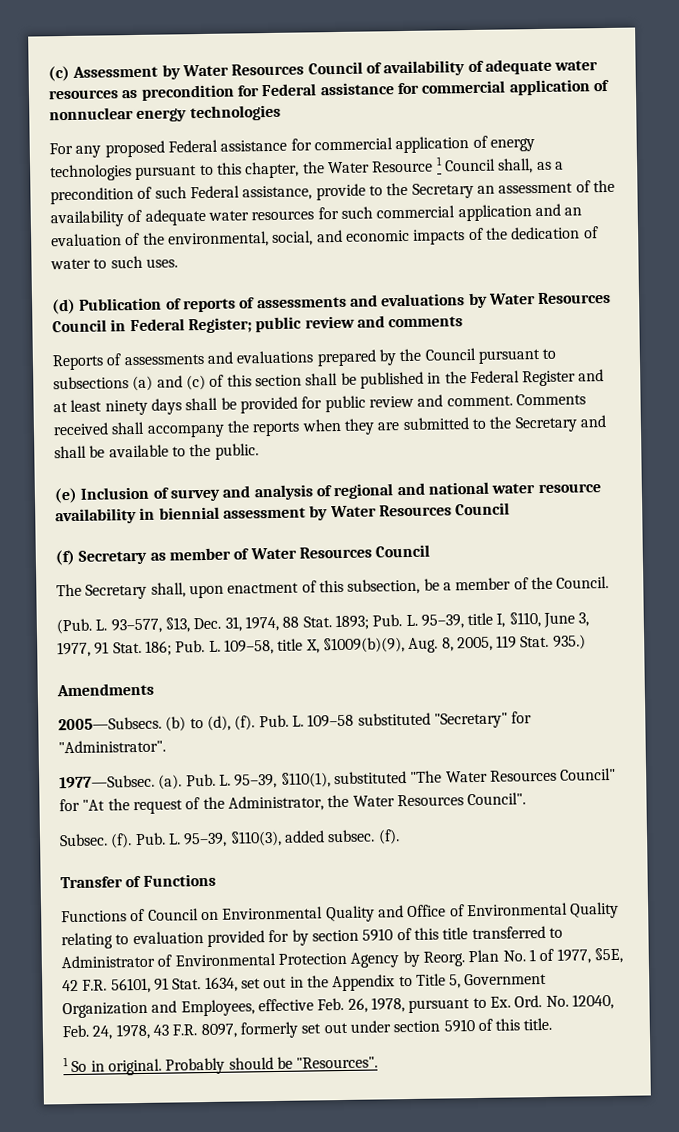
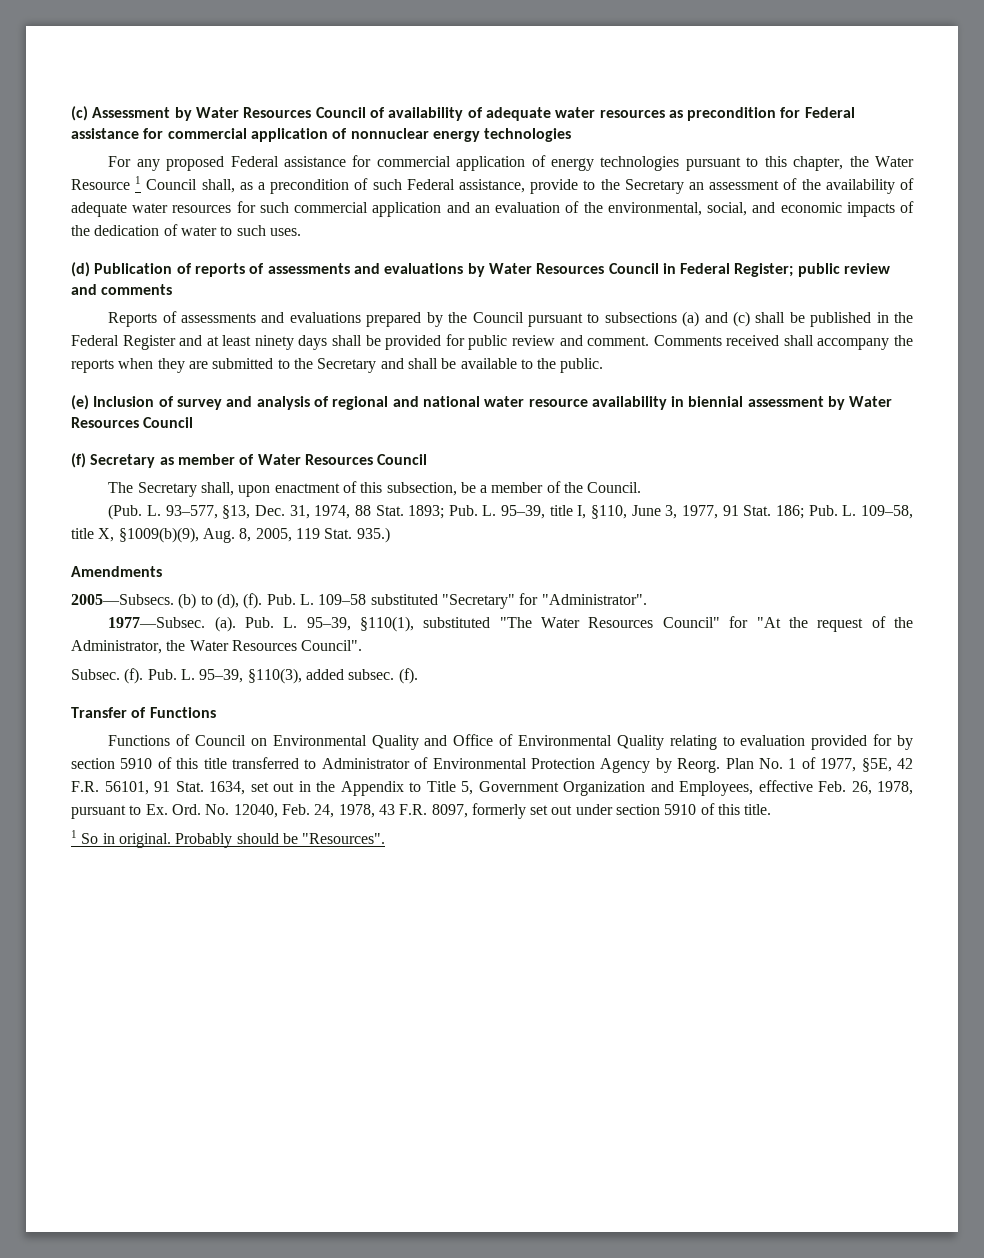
- Reports of assessments and evaluations prepared by the Council pursuant to subsections (a) and (c) of this section shall be published in the Federal Register and at least ninety days shall be provided for public review and comment.
+ Reports of assessments and evaluations prepared by the Council pursuant to subsections (a) and (c) shall be published in the Federal Register and at least ninety days shall be provided for public review and comment.

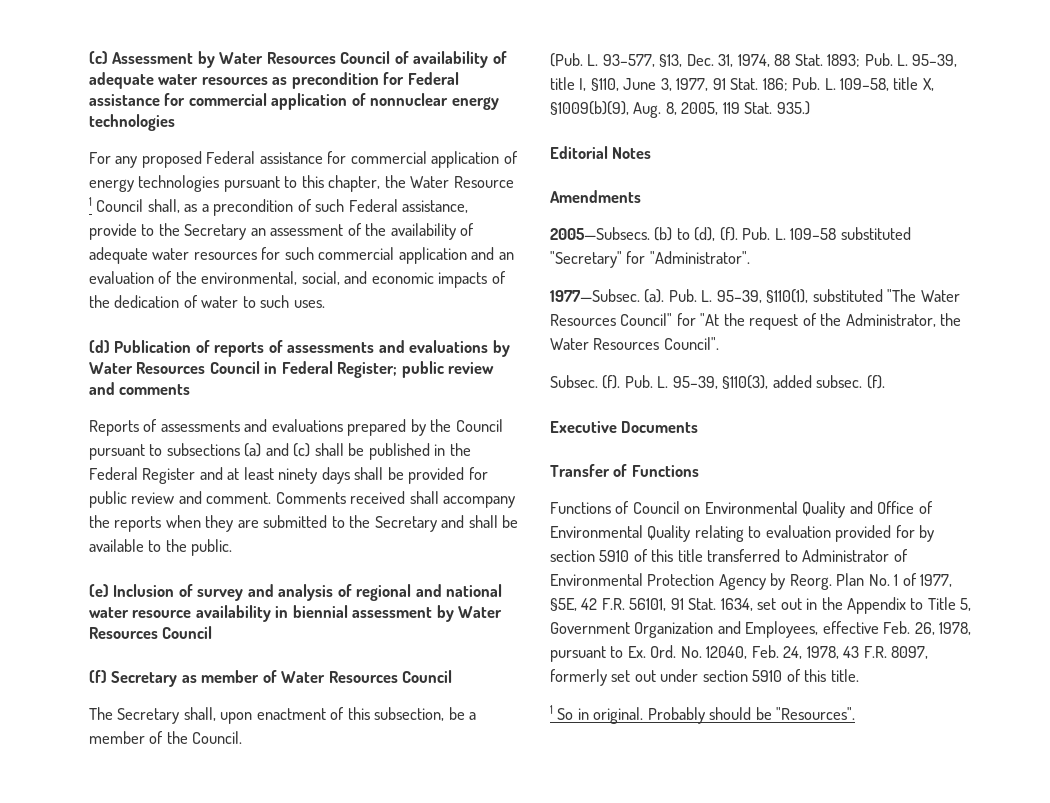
+ Editorial Notes
+ Executive Documents

